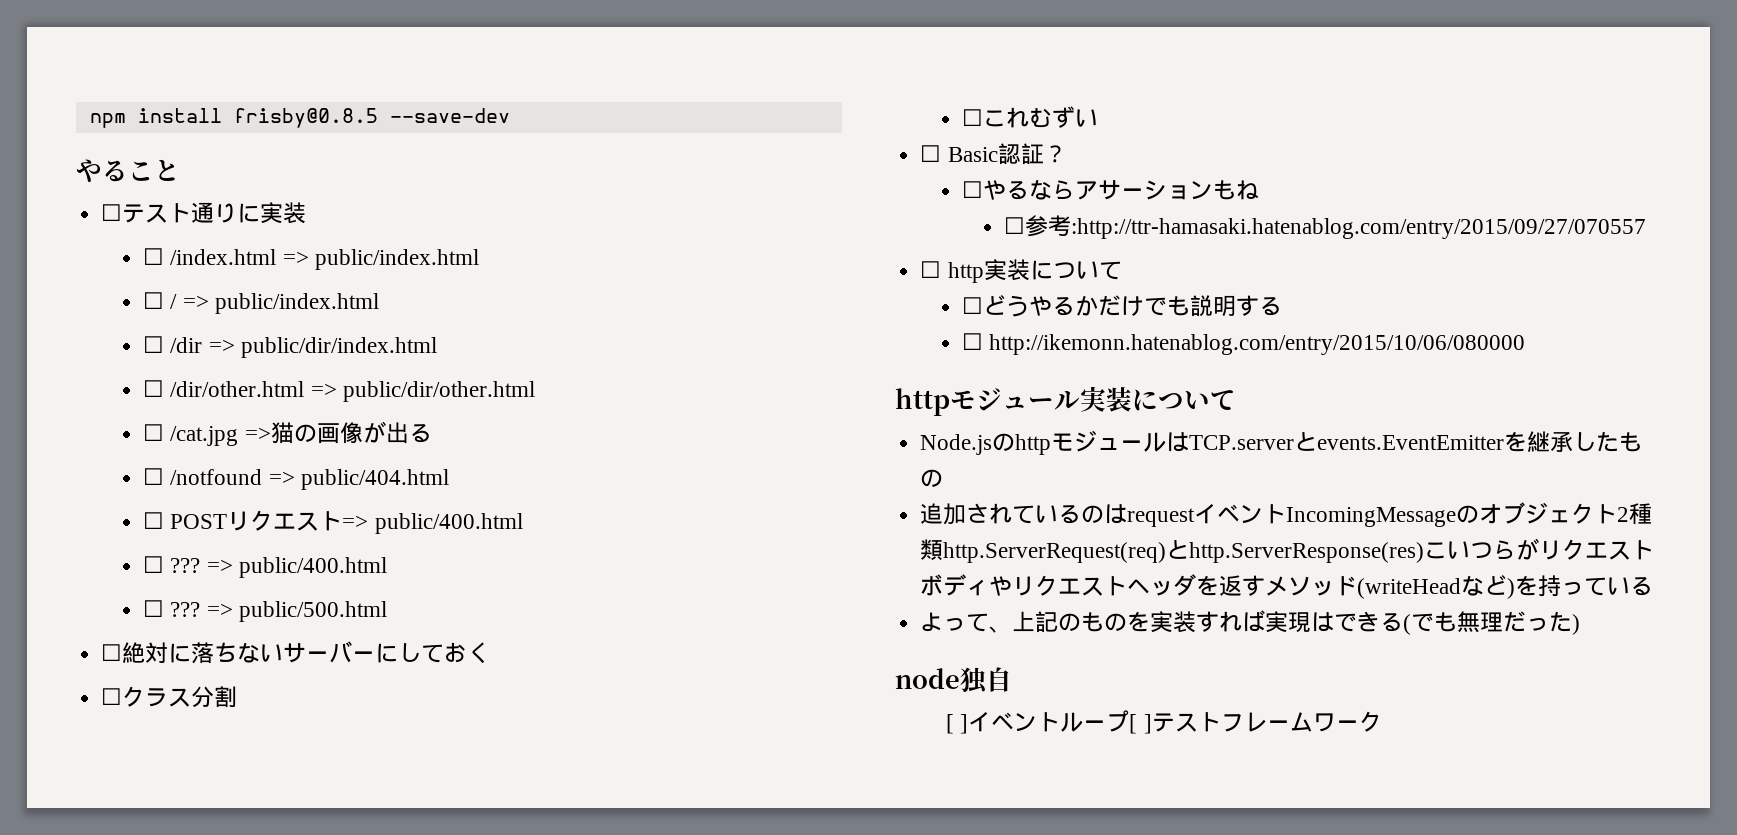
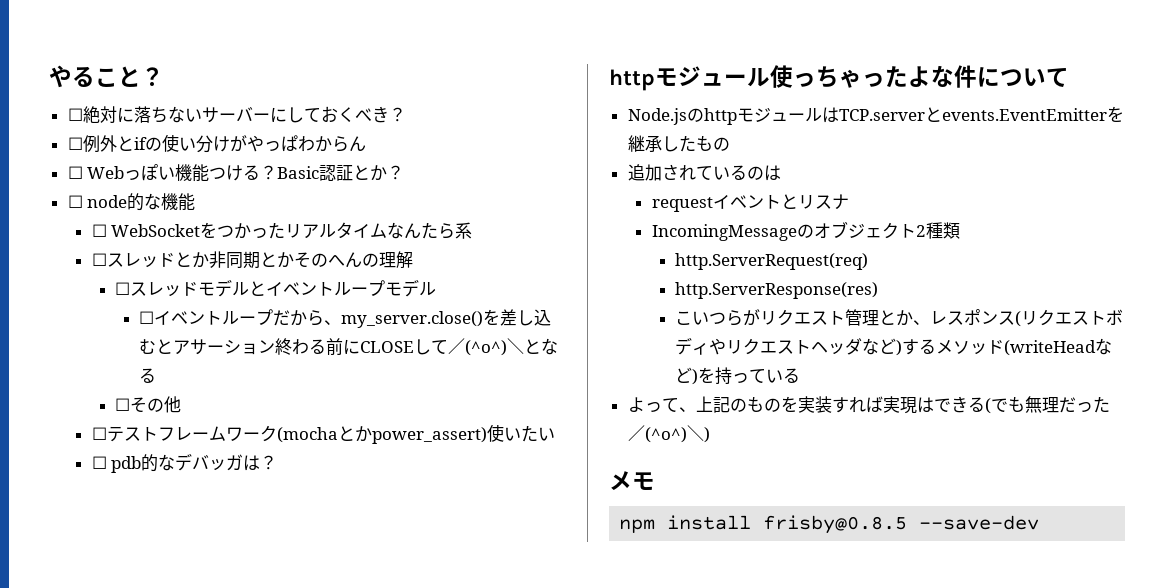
- npm install frisby@0.8.5 --save-dev
- やること
- ☐テスト通りに実装
- ☐ /index.html => public/index.html
- ☐ / => public/index.html
- ☐ /dir => public/dir/index.html
- ☐ /dir/other.html => public/dir/other.html
- ☐ /cat.jpg =>猫の画像が出る
- ☐ /notfound => public/404.html
- ☐ POSTリクエスト=> public/400.html
- ☐ ??? => public/400.html
- ☐ ??? => public/500.html
+ やること？
- ☐絶対に落ちないサーバーにしておく
- ☐クラス分割
- ☐これむずい
- ☐ Basic認証？
- ☐やるならアサーションもね
- ☐参考:http://ttr-hamasaki.hatenablog.com/entry/2015/09/27/070557
- ☐ http実装について
- ☐どうやるかだけでも説明する
- ☐ http://ikemonn.hatenablog.com/entry/2015/10/06/080000
- httpモジュール実装について
+ ☐絶対に落ちないサーバーにしておくべき？
+ ☐例外とifの使い分けがやっぱわからん
+ ☐ Webっぽい機能つける？Basic認証とか？
+ ☐ node的な機能
+ ☐ WebSocketをつかったリアルタイムなんたら系
+ ☐スレッドとか非同期とかそのへんの理解
+ ☐スレッドモデルとイベントループモデル
+ ☐イベントループだから、my_server.close()を差し込むとアサーション終わる前にCLOSEして／(^o^)＼となる
+ ☐その他
+ ☐テストフレームワーク(mochaとかpower_assert)使いたい
+ ☐ pdb的なデバッガは？
+ httpモジュール使っちゃったよな件について
- 追加されているのはrequestイベントIncomingMessageのオブジェクト2種類http.ServerRequest(req)とhttp.ServerResponse(res)こいつらがリクエストボディやリクエストヘッダを返すメソッド(writeHeadなど)を持っている
+ 追加されているのは
+ requestイベントとリスナ
+ IncomingMessageのオブジェクト2種類
+ http.ServerRequest(req)
+ http.ServerResponse(res)
+ こいつらがリクエスト管理とか、レスポンス(リクエストボディやリクエストヘッダなど)するメソッド(writeHeadなど)を持っている
- よって、上記のものを実装すれば実現はできる(でも無理だった)
+ よって、上記のものを実装すれば実現はできる(でも無理だった／(^o^)＼)
- node独自
- [ ]イベントループ[ ]テストフレームワーク
+ メモ
+ npm install frisby@0.8.5 --save-dev

